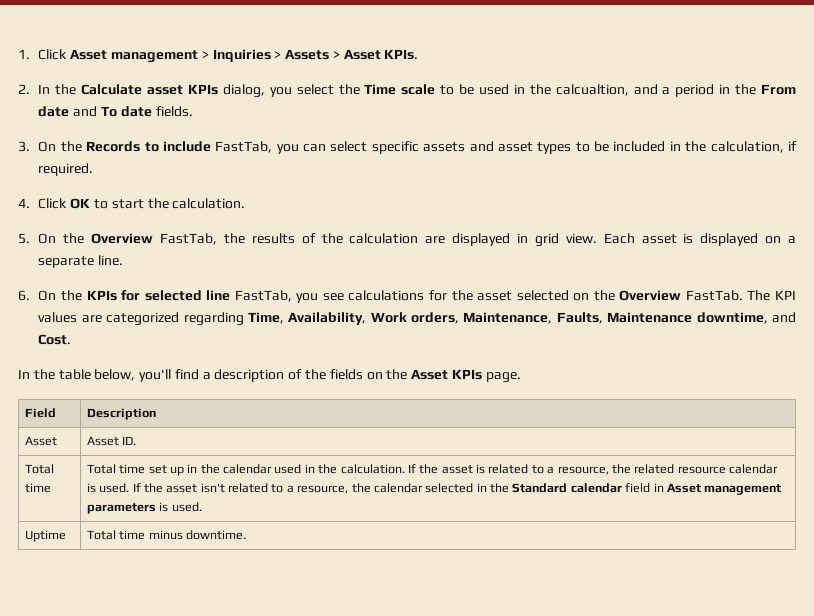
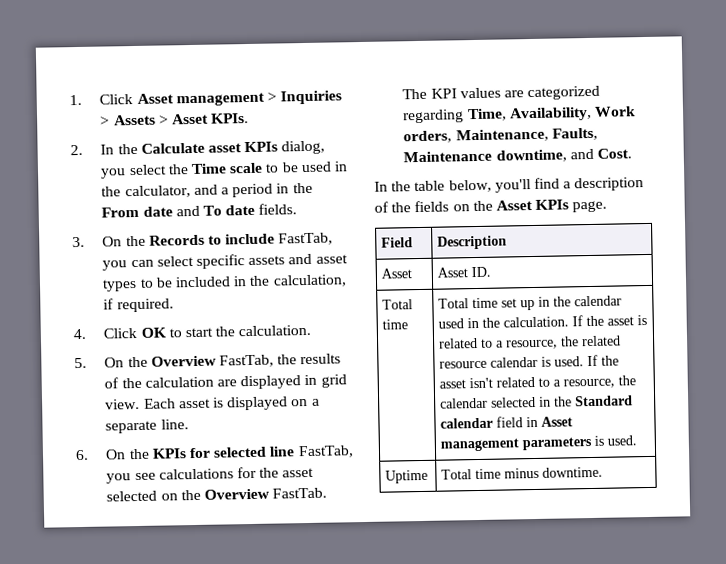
- 2. In the Calculate asset KPIs dialog, you select the Time scale to be used in the calcualtion, and a period in the From date and To date fields.
+ 2. In the Calculate asset KPIs dialog, you select the Time scale to be used in the calculator, and a period in the From date and To date fields.

